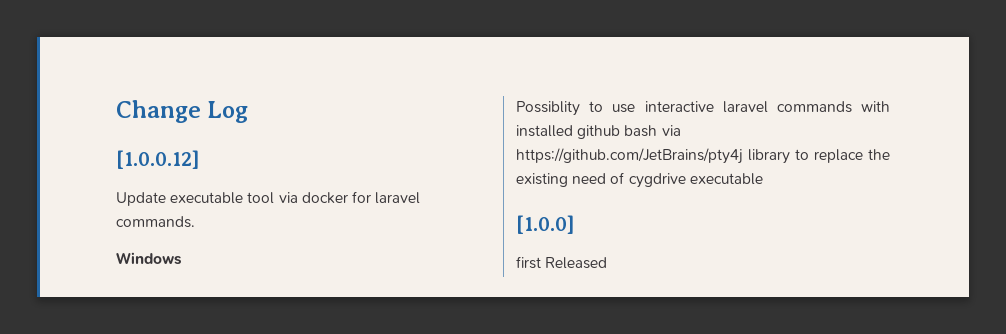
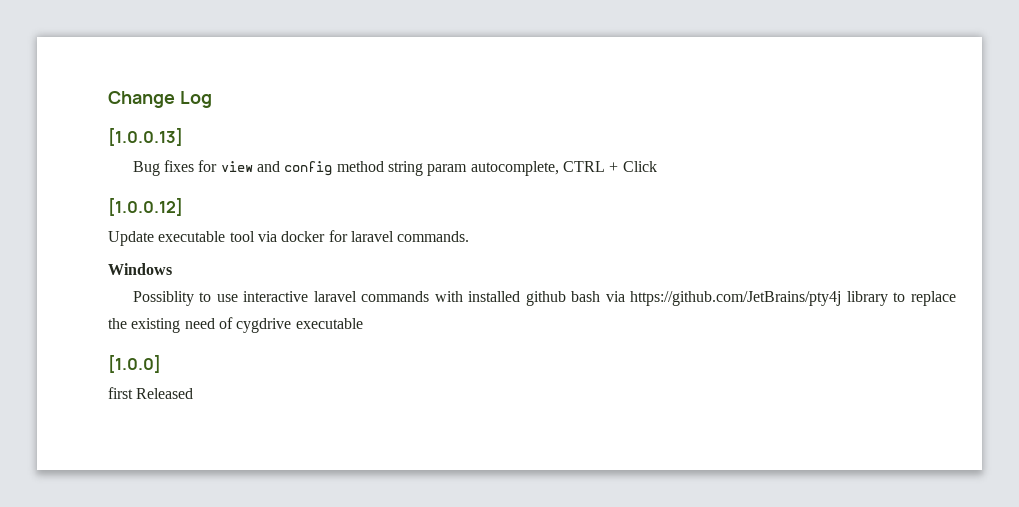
+ [1.0.0.13]
+ Bug fixes for view and config method string param autocomplete, CTRL + Click

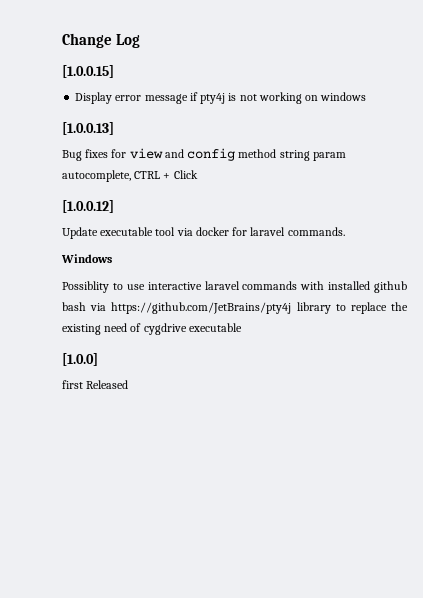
+ [1.0.0.15]
+ Display error message if pty4j is not working on windows

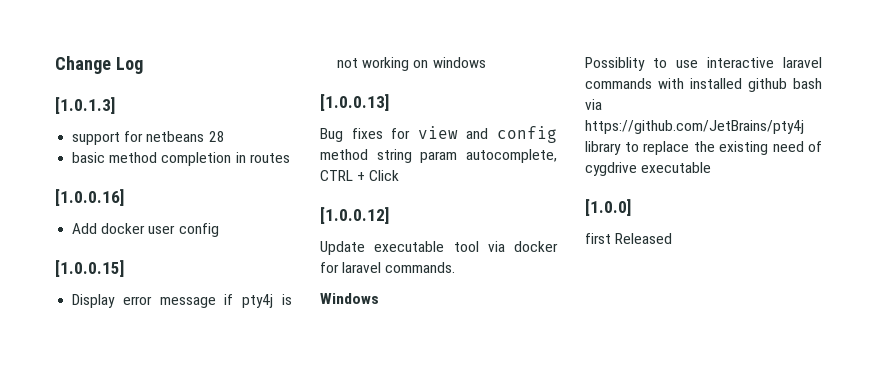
+ [1.0.1.3]
+ support for netbeans 28
+ basic method completion in routes
+ [1.0.0.16]
+ Add docker user config

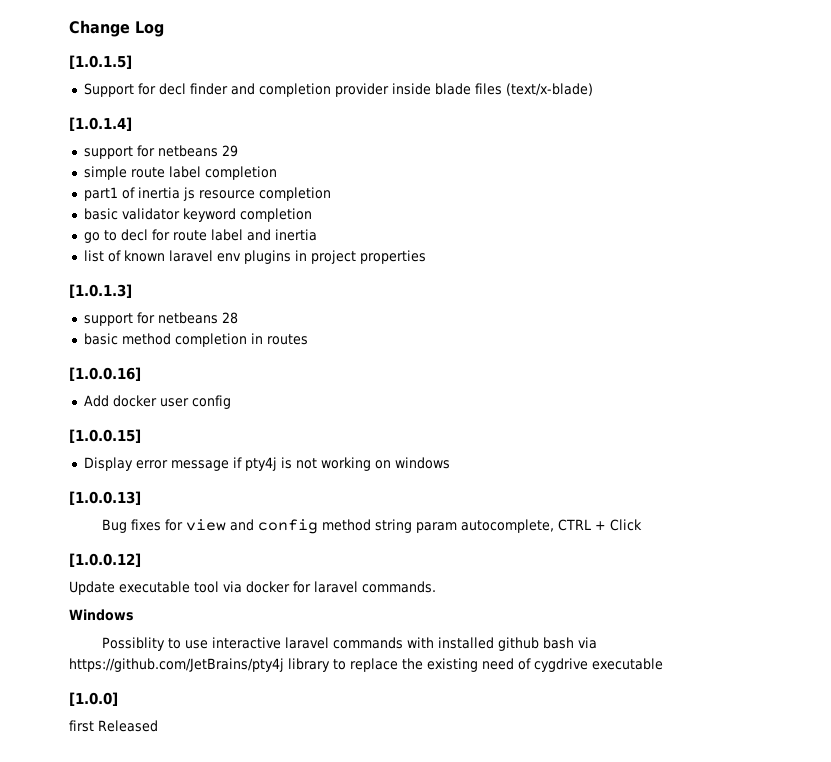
+ [1.0.1.5]
+ Support for decl finder and completion provider inside blade files (text/x-blade)
+ [1.0.1.4]
+ support for netbeans 29
+ simple route label completion
+ part1 of inertia js resource completion
+ basic validator keyword completion
+ go to decl for route label and inertia
+ list of known laravel env plugins in project properties

